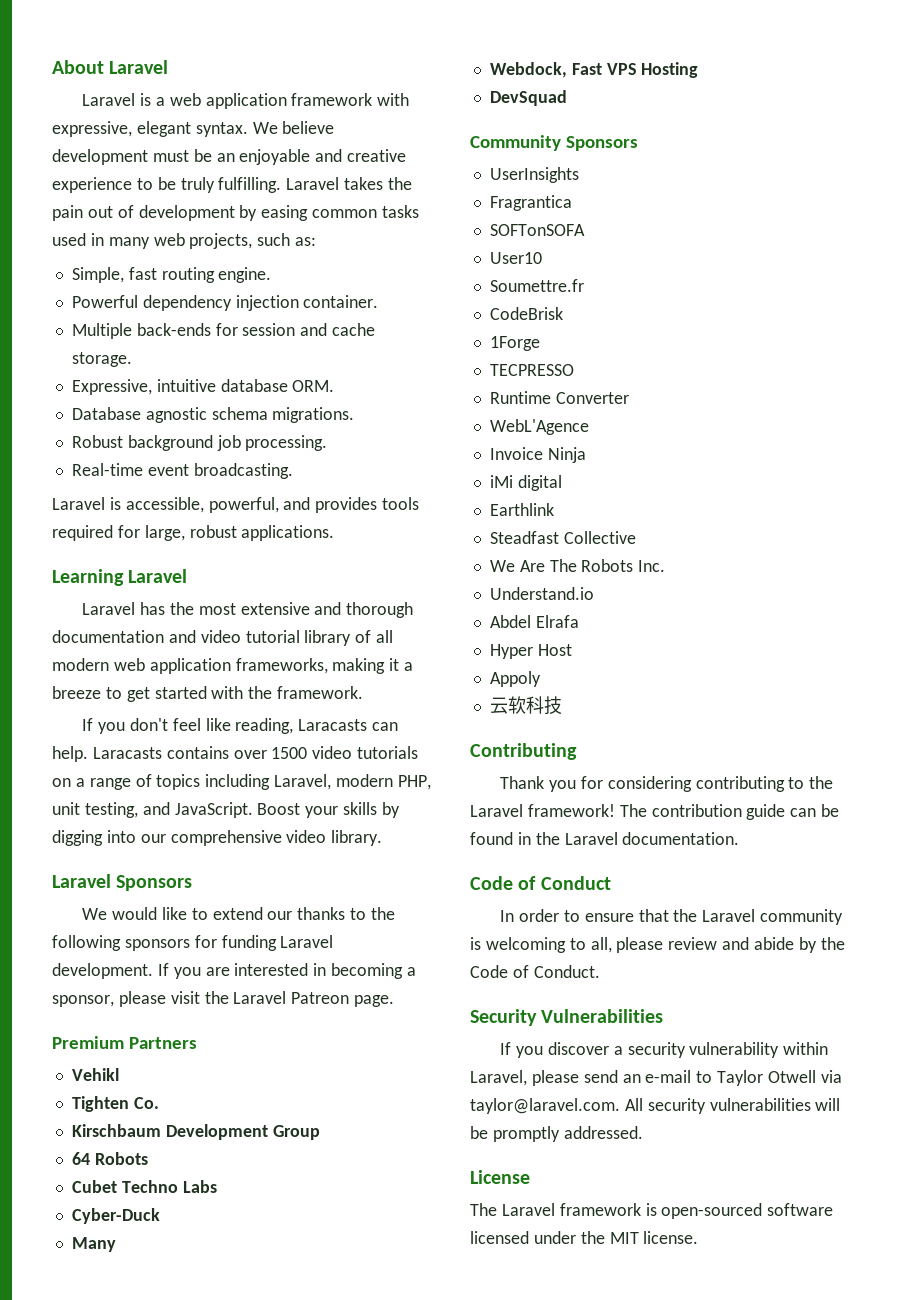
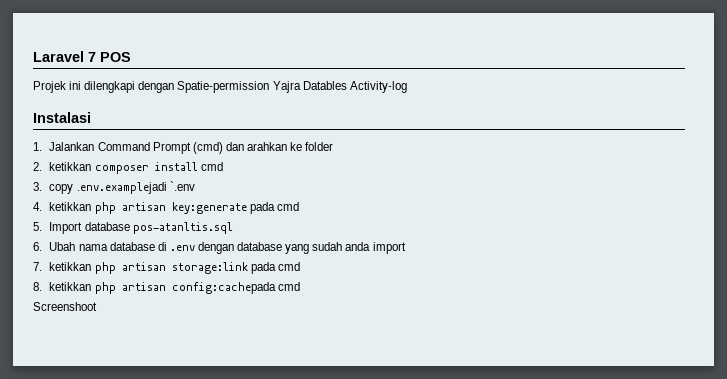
- About Laravel
- Laravel is a web application framework with expressive, elegant syntax. We believe development must be an enjoyable and creative experience to be truly fulfilling. Laravel takes the pain out of development by easing common tasks used in many web projects, such as:
- Simple, fast routing engine.
- Powerful dependency injection container.
- Multiple back-ends for session and cache storage.
- Expressive, intuitive database ORM.
- Database agnostic schema migrations.
- Robust background job processing.
- Real-time event broadcasting.
- Laravel is accessible, powerful, and provides tools required for large, robust applications.
- Learning Laravel
- Laravel has the most extensive and thorough documentation and video tutorial library of all modern web application frameworks, making it a breeze to get started with the framework.
- If you don't feel like reading, Laracasts can help. Laracasts contains over 1500 video tutorials on a range of topics including Laravel, modern PHP, unit testing, and JavaScript. Boost your skills by digging into our comprehensive video library.
- Laravel Sponsors
- We would like to extend our thanks to the following sponsors for funding Laravel development. If you are interested in becoming a sponsor, please visit the Laravel Patreon page.
- Premium Partners
- Vehikl
- Tighten Co.
- Kirschbaum Development Group
- 64 Robots
- Cubet Techno Labs
- Cyber-Duck
- Many
- Webdock, Fast VPS Hosting
- DevSquad
- Community Sponsors
- UserInsights
- Fragrantica
- SOFTonSOFA
- User10
- Soumettre.fr
- CodeBrisk
- 1Forge
- TECPRESSO
- Runtime Converter
- WebL'Agence
- Invoice Ninja
- iMi digital
- Earthlink
- Steadfast Collective
- We Are The Robots Inc.
- Understand.io
- Abdel Elrafa
- Hyper Host
- Appoly
- 云软科技
- Contributing
- Thank you for considering contributing to the Laravel framework! The contribution guide can be found in the Laravel documentation.
- Code of Conduct
- In order to ensure that the Laravel community is welcoming to all, please review and abide by the Code of Conduct.
- Security Vulnerabilities
- If you discover a security vulnerability within Laravel, please send an e-mail to Taylor Otwell via taylor@laravel.com. All security vulnerabilities will be promptly addressed.
- License
- The Laravel framework is open-sourced software licensed under the MIT license.
+ Laravel 7 POS
+ Projek ini dilengkapi dengan Spatie-permission Yajra Datables Activity-log
+ Instalasi
+ 1. Jalankan Command Prompt (cmd) dan arahkan ke folder
+ 2. ketikkan composer install cmd
+ 3. copy .env.examplejadi `.env
+ 4. ketikkan php artisan key:generate pada cmd
+ 5. Import database pos-atanltis.sql
+ 6. Ubah nama database di .env dengan database yang sudah anda import
+ 7. ketikkan php artisan storage:link pada cmd
+ 8. ketikkan php artisan config:cachepada cmd
+ Screenshoot

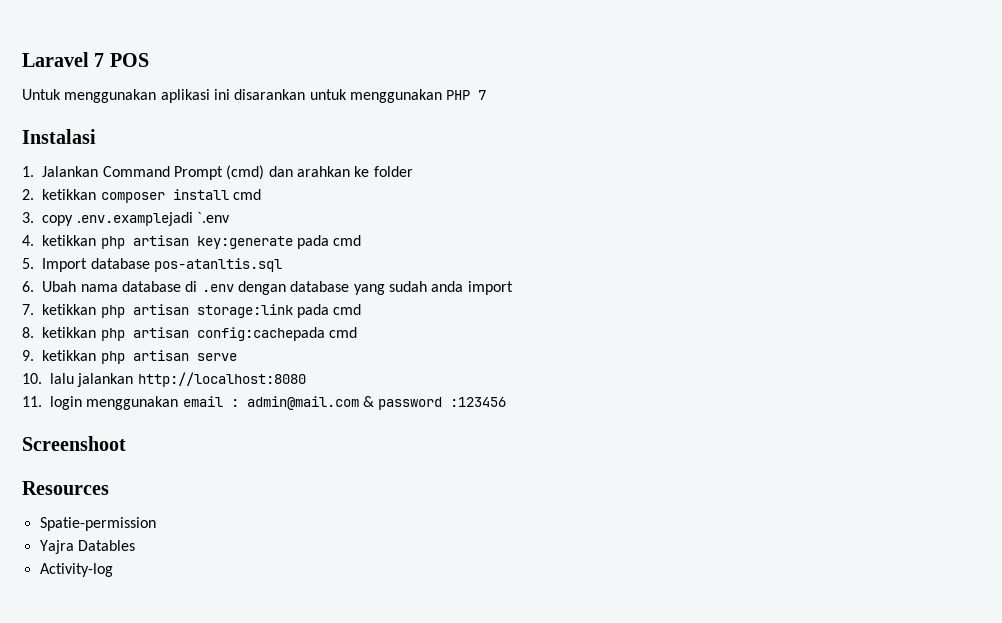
- Projek ini dilengkapi dengan Spatie-permission Yajra Datables Activity-log
+ Untuk menggunakan aplikasi ini disarankan untuk menggunakan PHP 7
+ 9. ketikkan php artisan serve
+ 10. lalu jalankan http://localhost:8080
+ 11. login menggunakan email : admin@mail.com & password :123456
  Screenshoot
+ Resources
+ Spatie-permission
+ Yajra Datables
+ Activity-log

